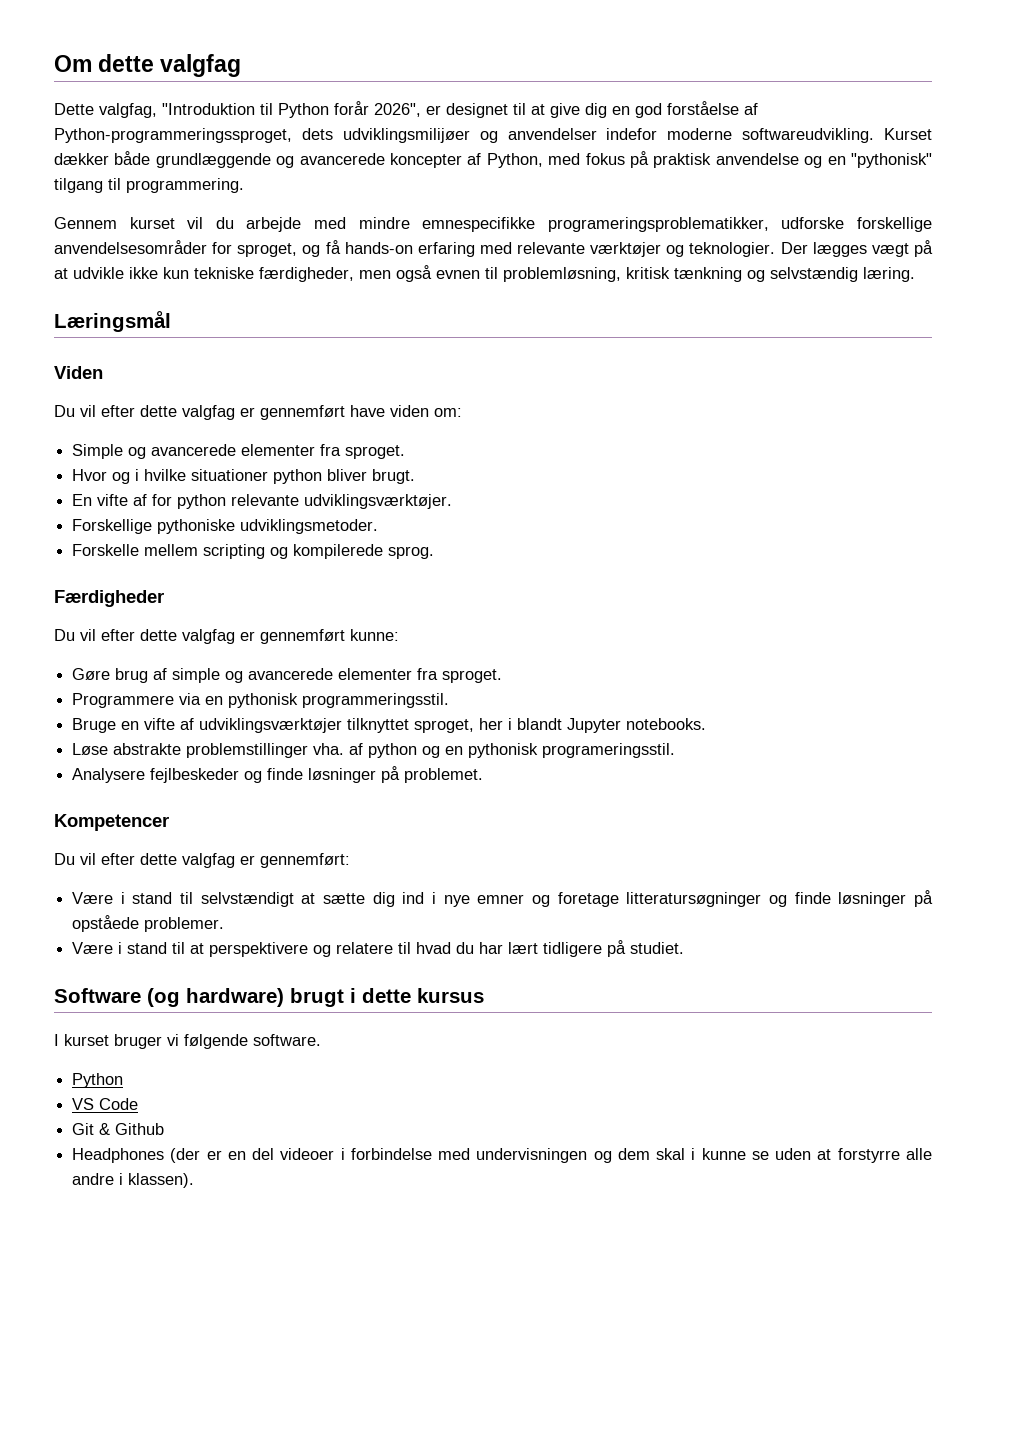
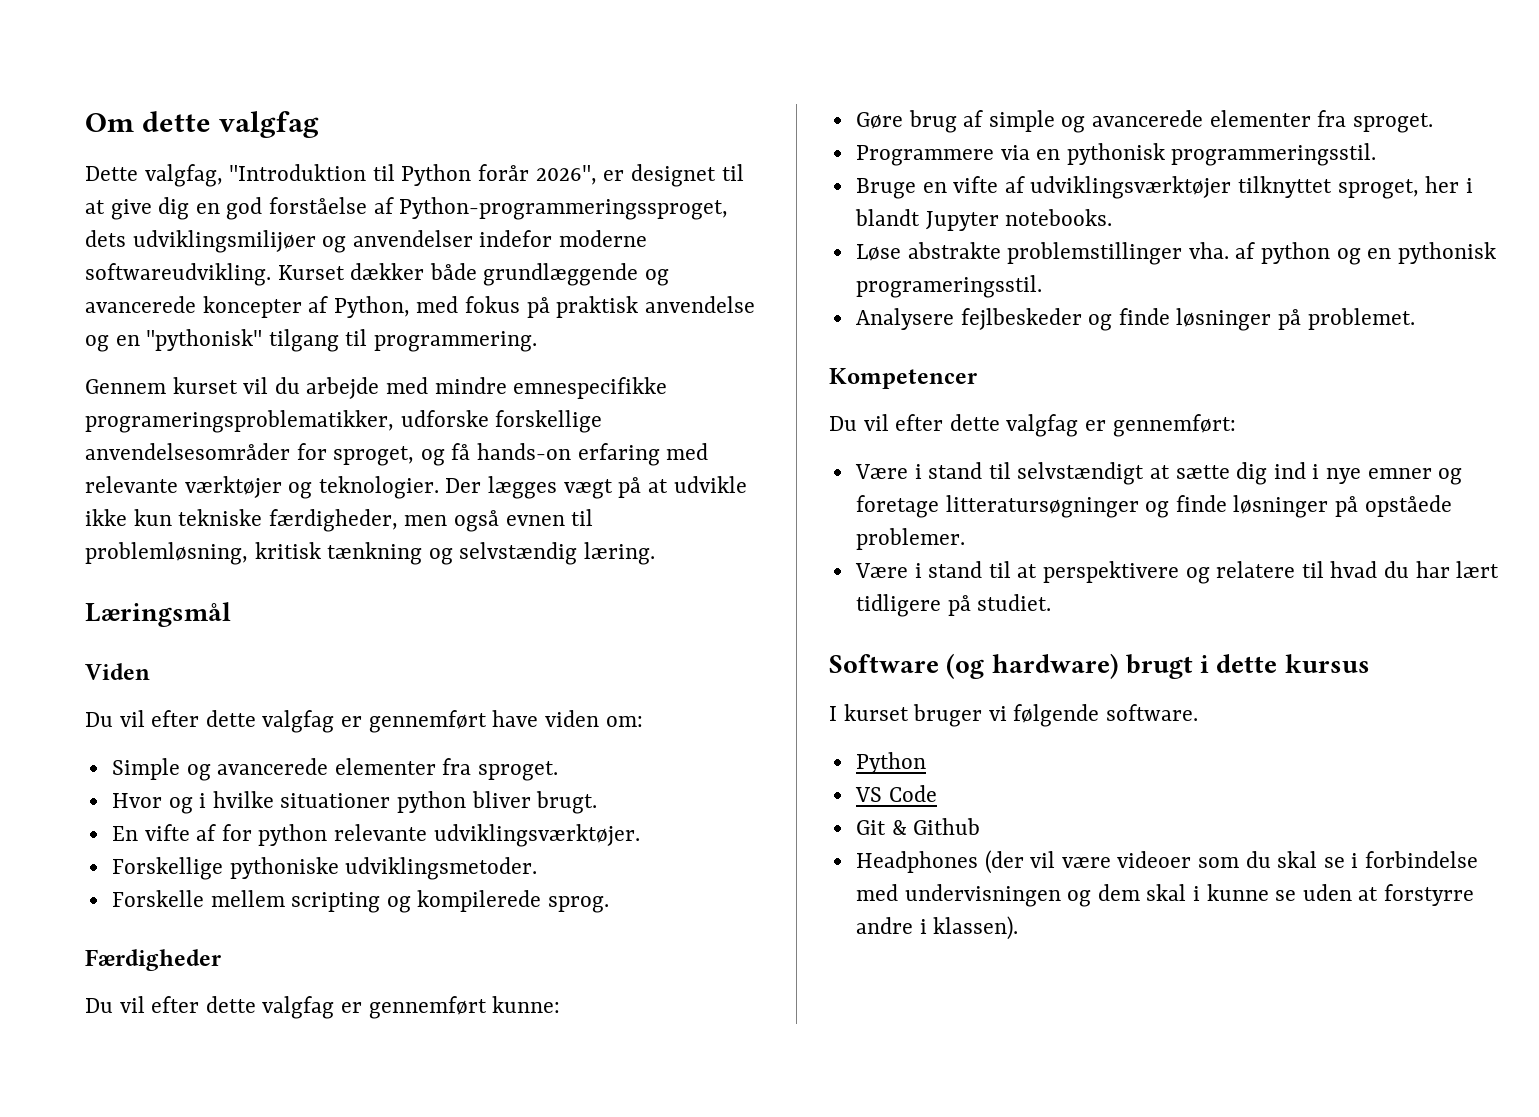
- Headphones (der er en del videoer i forbindelse med undervisningen og dem skal i kunne se uden at forstyrre alle andre i klassen).
+ Headphones (der vil være videoer som du skal se i forbindelse med undervisningen og dem skal i kunne se uden at forstyrre andre i klassen).

